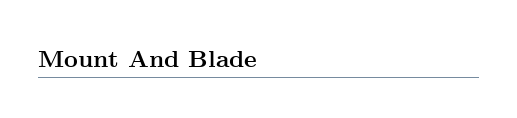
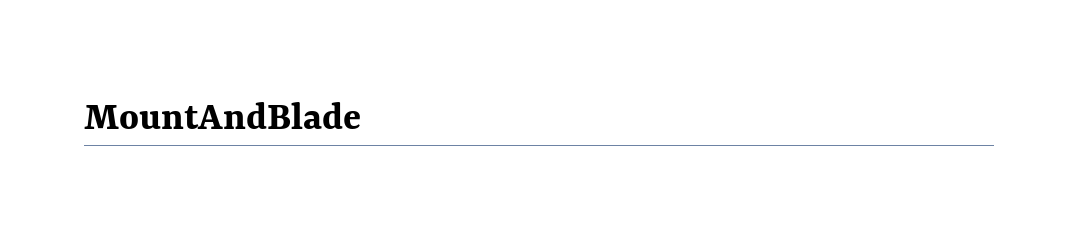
- Mount And Blade
+ MountAndBlade

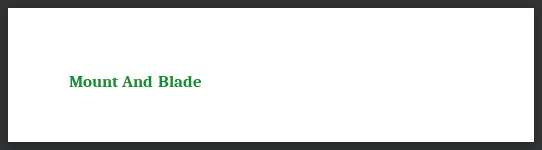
- MountAndBlade
+ Mount And Blade

